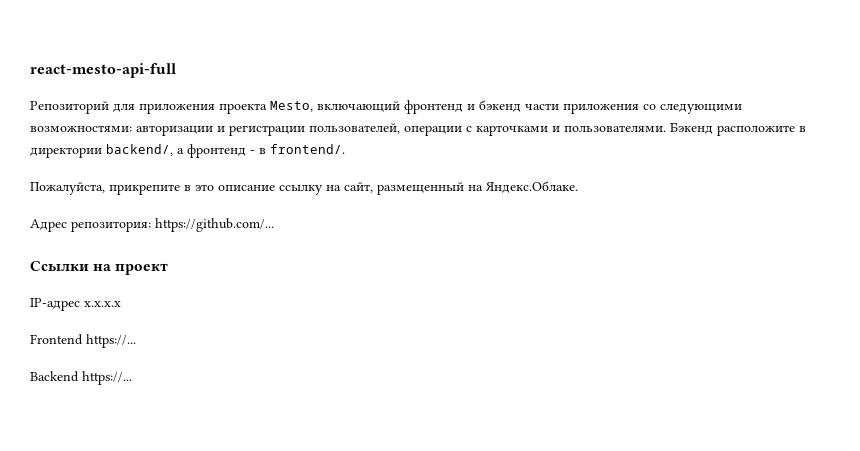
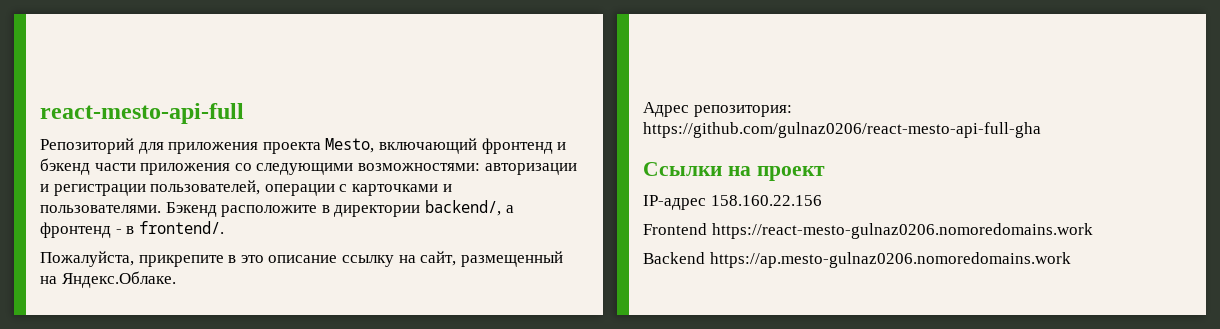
- Адрес репозитория: https://github.com/...
+ Адрес репозитория: https://github.com/gulnaz0206/react-mesto-api-full-gha
- IP-адрес x.x.x.x
+ IP-адрес 158.160.22.156
- Frontend https://...
+ Frontend https://react-mesto-gulnaz0206.nomoredomains.work
- Backend https://...
+ Backend https://ap.mesto-gulnaz0206.nomoredomains.work

